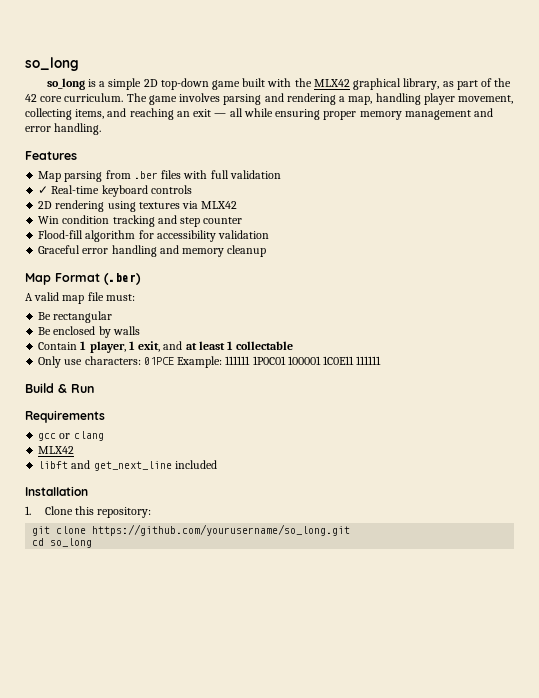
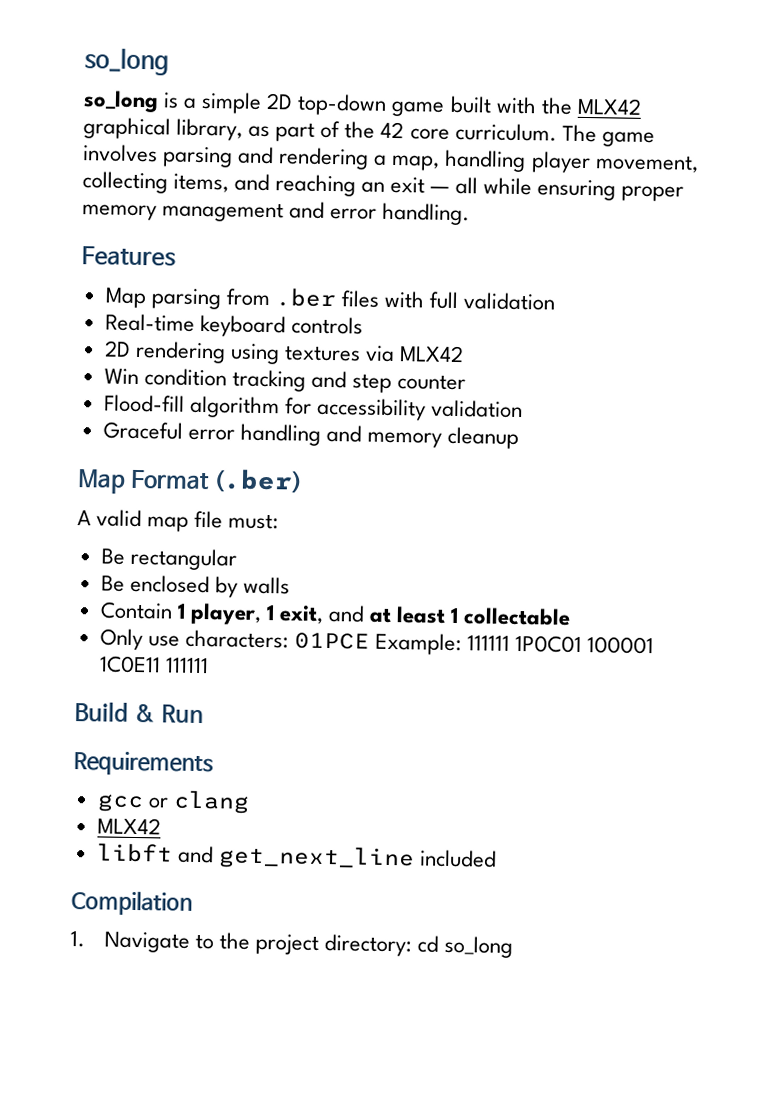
- ✓ Real-time keyboard controls
+ Real-time keyboard controls
- Installation
+ Compilation
- 1. Clone this repository:
- git clone https://github.com/yourusername/so_long.git
- cd so_long
+ 1. Navigate to the project directory: cd so_long

